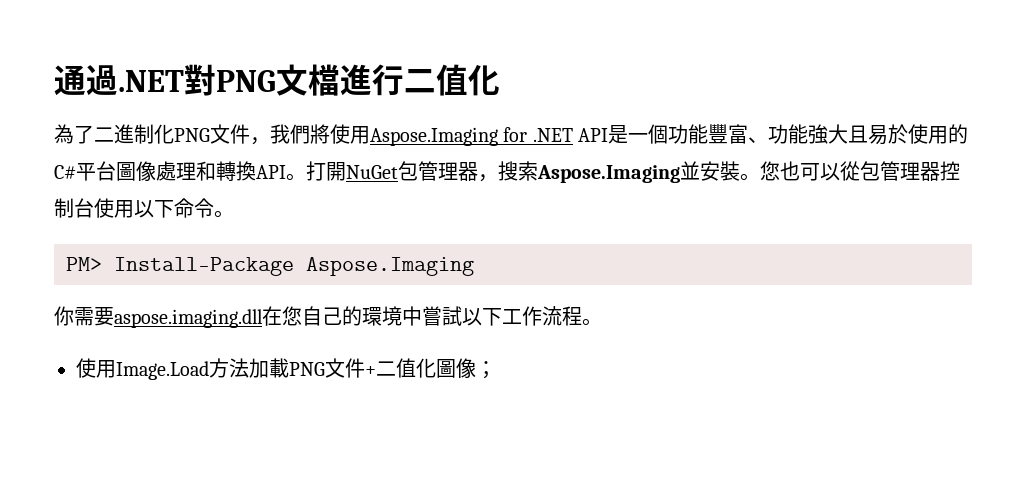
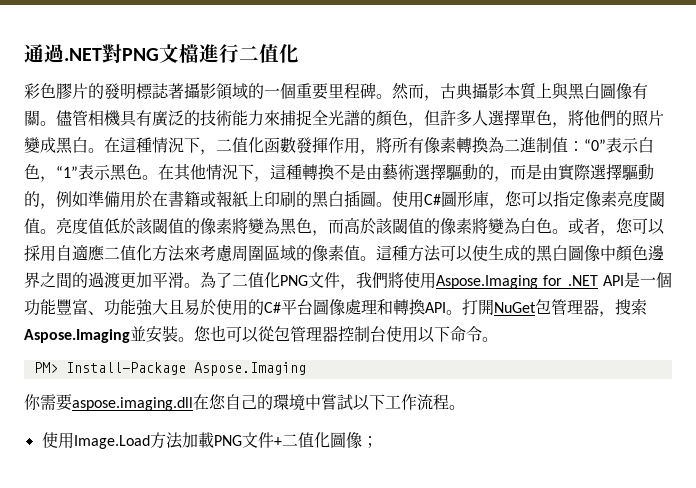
- 為了二進制化PNG文件，我們將使用Aspose.Imaging for .NET API是一個功能豐富、功能強大且易於使用的C#平台圖像處理和轉換API。
+ 彩色膠片的發明標誌著攝影領域的一個重要里程碑。然而，古典攝影本質上與黑白圖像有關。儘管相機具有廣泛的技術能力來捕捉全光譜的顏色，但許多人選擇單色，將他們的照片變成黑白。在這種情況下，二值化函數發揮作用，將所有像素轉換為二進制值：“0”表示白色，“1”表示黑色。在其他情況下，這種轉換不是由藝術選擇驅動的，而是由實際選擇驅動的，例如準備用於在書籍或報紙上印刷的黑白插圖。使用C#圖形庫，您可以指定像素亮度閾值。亮度值低於該閾值的像素將變為黑色，而高於該閾值的像素將變為白色。或者，您可以採用自適應二值化方法來考慮周圍區域的像素值。這種方法可以使生成的黑白圖像中顏色邊界之間的過渡更加平滑。為了二值化PNG文件，我們將使用Aspose.Imaging for .NET API是一個功能豐富、功能強大且易於使用的C#平台圖像處理和轉換API。

